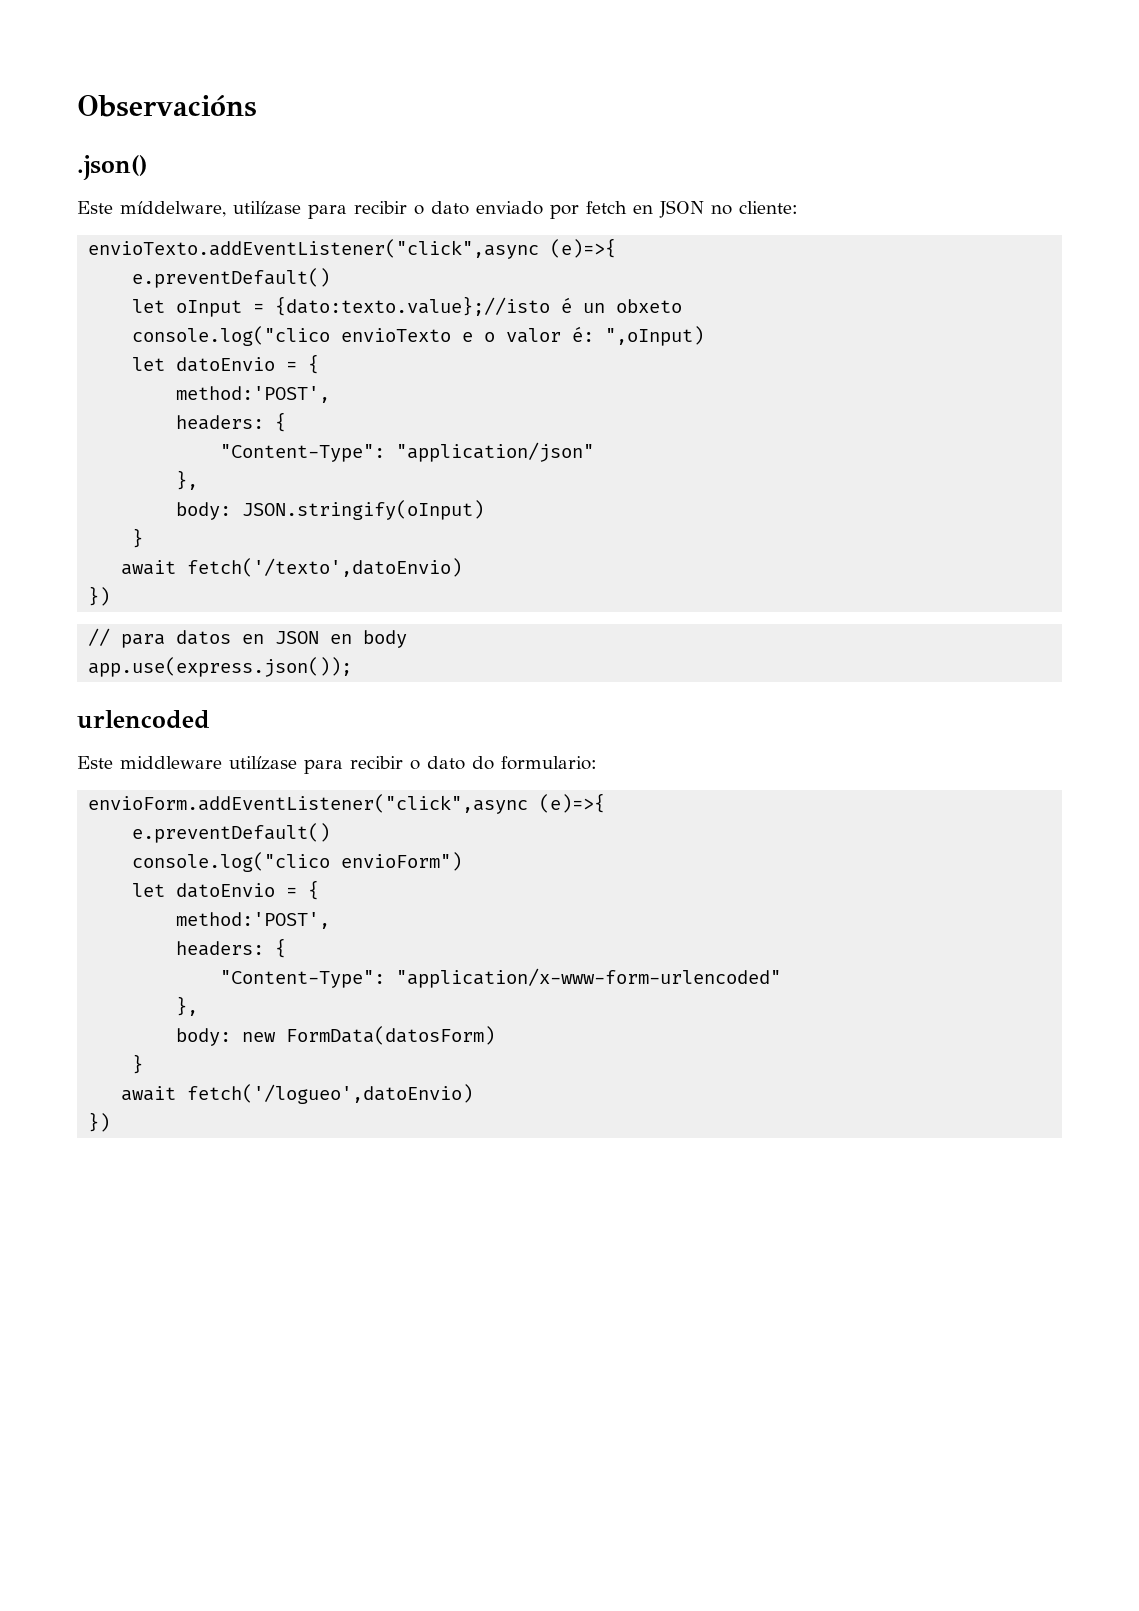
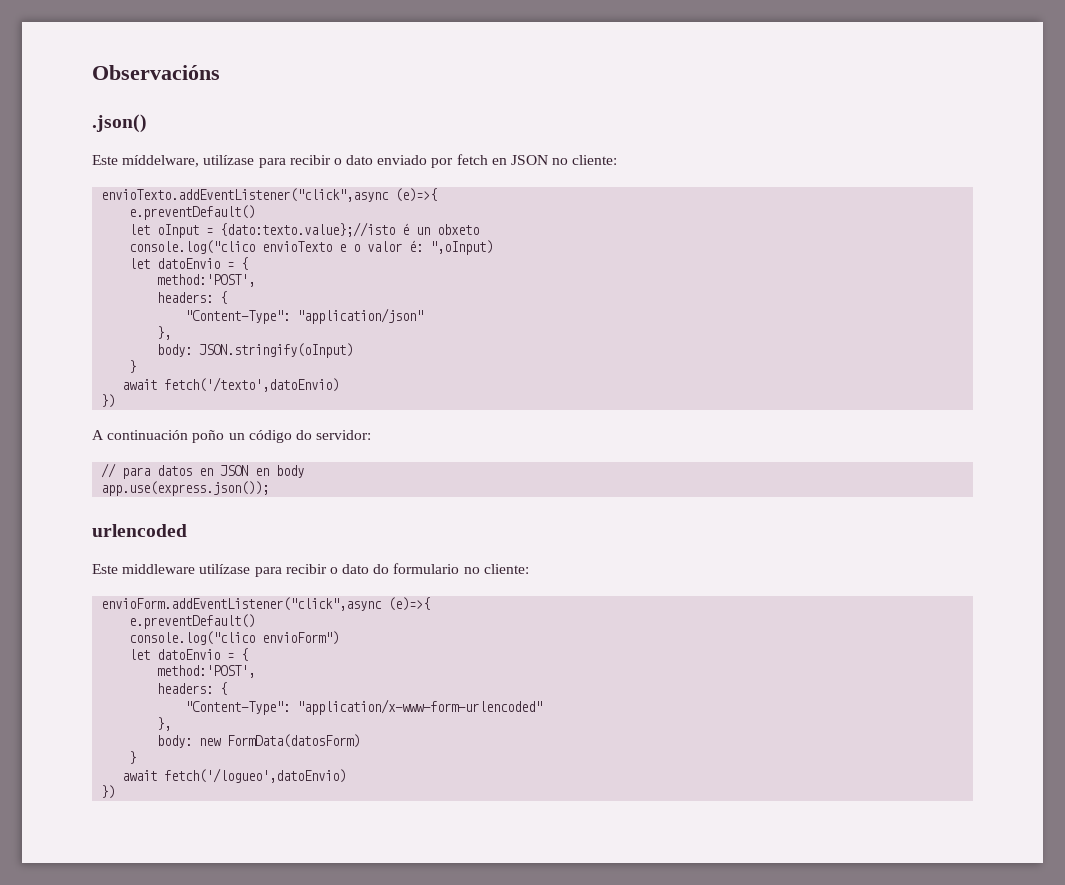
+ A continuación poño un código do servidor:
- Este middleware utilízase para recibir o dato do formulario:
+ Este middleware utilízase para recibir o dato do formulario no cliente:

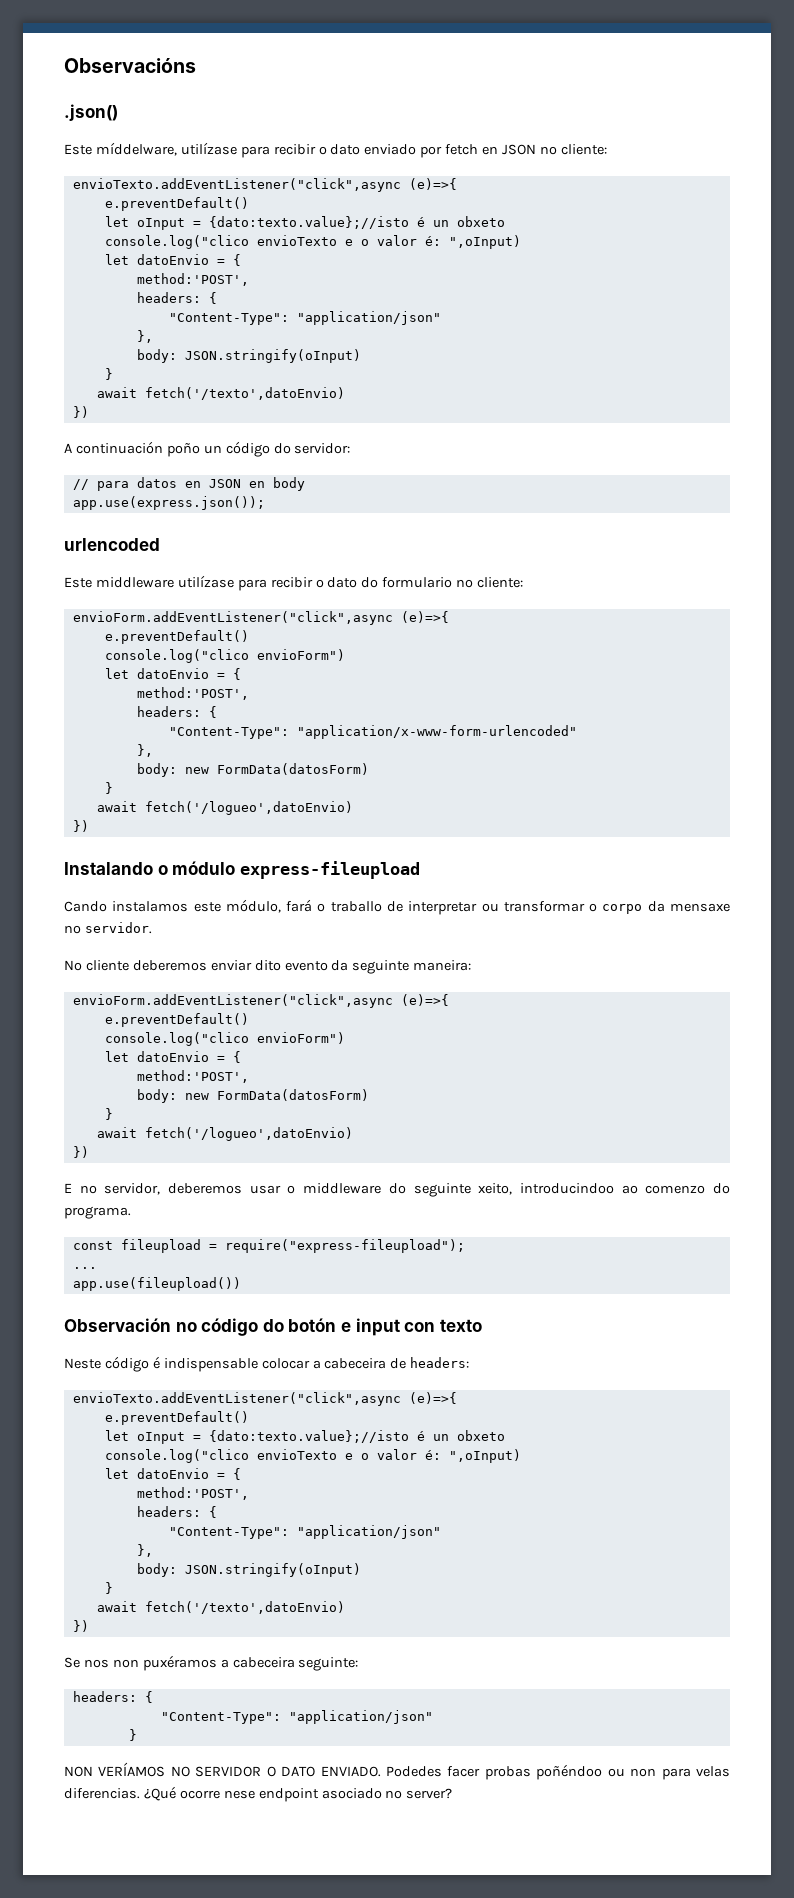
+ Instalando o módulo express-fileupload
+ Cando instalamos este módulo, fará o traballo de interpretar ou transformar o corpo da mensaxe no servidor.
+ No cliente deberemos enviar dito evento da seguinte maneira:
+ envioForm.addEventListener("click",async (e)=>{
+ e.preventDefault()
+ console.log("clico envioForm")
+ let datoEnvio = {
+ method:'POST',
+ body: new FormData(datosForm)
+ }
+ await fetch('/logueo',datoEnvio)
+ })
+ E no servidor, deberemos usar o middleware do seguinte xeito, introducindoo ao comenzo do programa.
+ const fileupload = require("express-fileupload");
+ ...
+ app.use(fileupload())
+ Observación no código do botón e input con texto
+ Neste código é indispensable colocar a cabeceira de headers:
+ envioTexto.addEventListener("click",async (e)=>{
+ e.preventDefault()
+ let oInput = {dato:texto.value};//isto é un obxeto
+ console.log("clico envioTexto e o valor é: ",oInput)
+ let datoEnvio = {
+ method:'POST',
+ headers: {
+ "Content-Type": "application/json"
+ },
+ body: JSON.stringify(oInput)
+ }
+ await fetch('/texto',datoEnvio)
+ })
+ Se nos non puxéramos a cabeceira seguinte:
+ headers: {
+ "Content-Type": "application/json"
+ }
+ NON VERÍAMOS NO SERVIDOR O DATO ENVIADO. Podedes facer probas poñéndoo ou non para velas diferencias. ¿Qué ocorre nese endpoint asociado no server?

